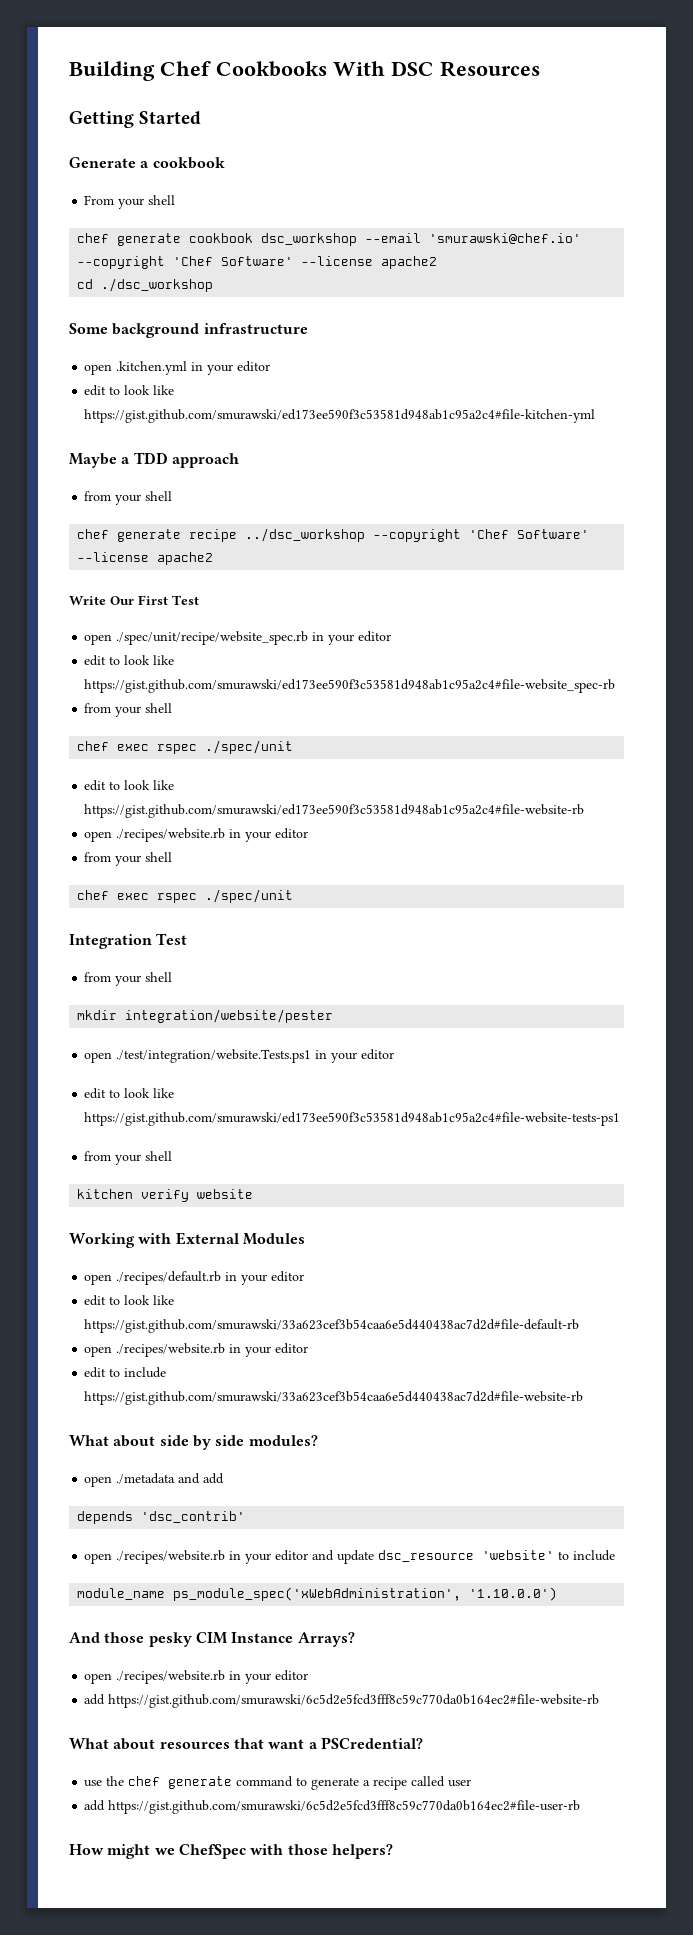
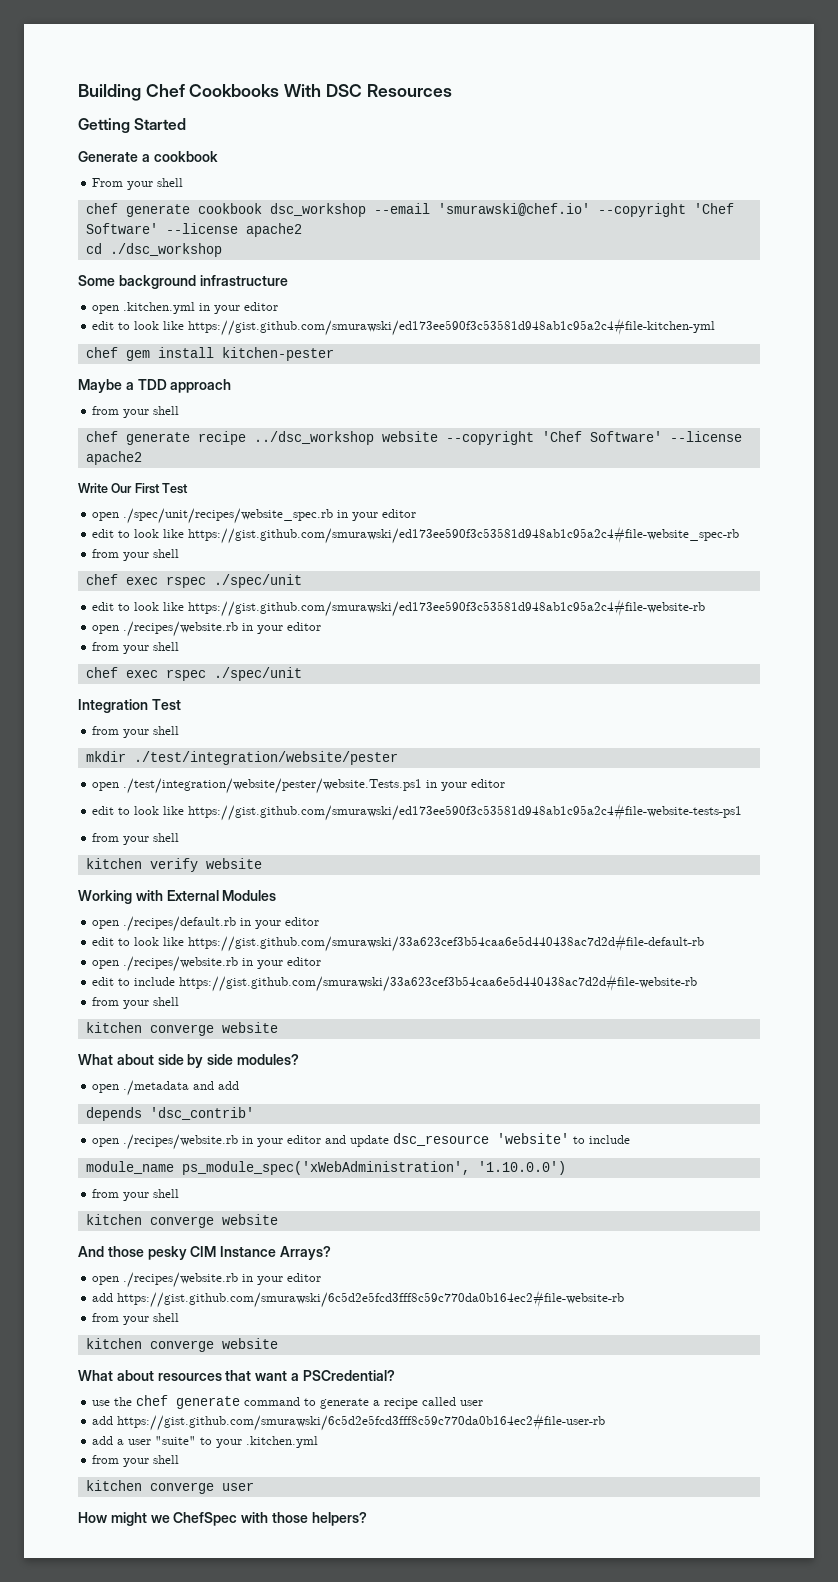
+ chef gem install kitchen-pester
- chef generate recipe ../dsc_workshop --copyright 'Chef Software' --license apache2
+ chef generate recipe ../dsc_workshop website --copyright 'Chef Software' --license apache2
- open ./spec/unit/recipe/website_spec.rb in your editor
+ open ./spec/unit/recipes/website_spec.rb in your editor
- mkdir integration/website/pester
- open ./test/integration/website.Tests.ps1 in your editor
+ mkdir ./test/integration/website/pester
+ open ./test/integration/website/pester/website.Tests.ps1 in your editor
  edit to include https://gist.github.com/smurawski/33a623cef3b54caa6e5d440438ac7d2d#file-website-rb
+ from your shell
+ kitchen converge website
  module_name ps_module_spec('xWebAdministration', '1.10.0.0')
+ from your shell
+ kitchen converge website
  add https://gist.github.com/smurawski/6c5d2e5fcd3fff8c59c770da0b164ec2#file-website-rb
+ from your shell
+ kitchen converge website
+ add a user "suite" to your .kitchen.yml
+ from your shell
+ kitchen converge user

